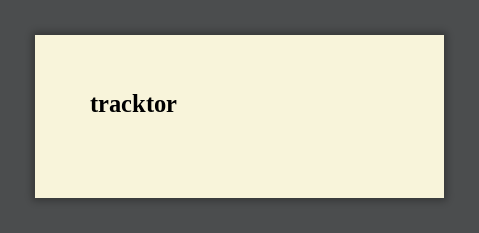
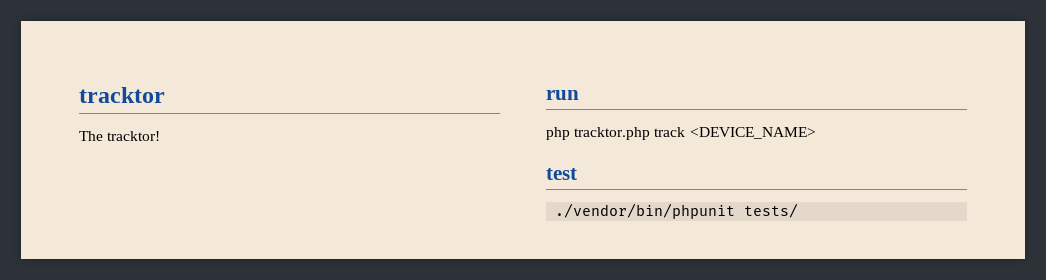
+ The tracktor!
+ run
+ php tracktor.php track <DEVICE_NAME>
+ test
+ ./vendor/bin/phpunit tests/

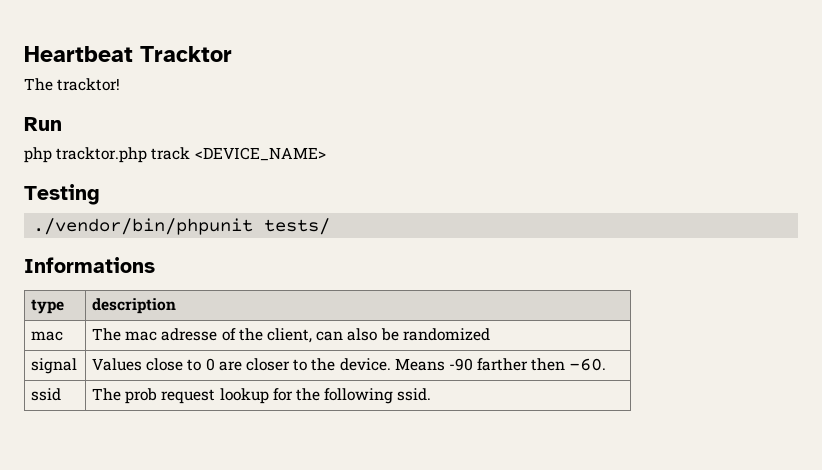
- tracktor
+ Heartbeat Tracktor
- run
+ Run
- test
+ Testing
+ Informations
+ type | description
+ mac | The mac adresse of the client, can also be randomized
+ signal | Values close to 0 are closer to the device. Means -90 farther then -60.
+ ssid | The prob request lookup for the following ssid.

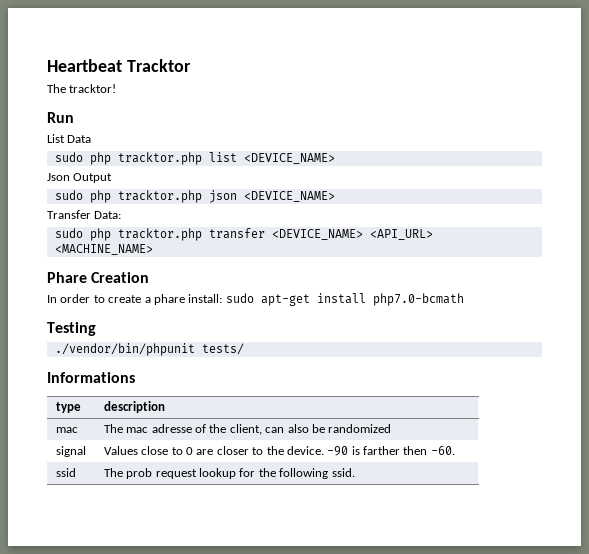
- php tracktor.php track <DEVICE_NAME>
+ List Data
+ sudo php tracktor.php list <DEVICE_NAME>
+ Json Output
+ sudo php tracktor.php json <DEVICE_NAME>
+ Transfer Data:
+ sudo php tracktor.php transfer <DEVICE_NAME> <API_URL> <MACHINE_NAME>
+ Phare Creation
+ In order to create a phare install: sudo apt-get install php7.0-bcmath
- signal | Values close to 0 are closer to the device. Means -90 farther then -60.
+ signal | Values close to 0 are closer to the device. -90 is farther then -60.

